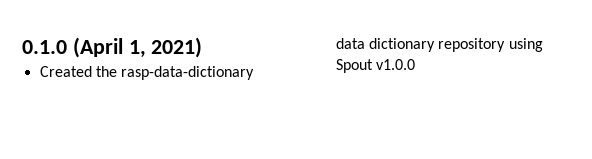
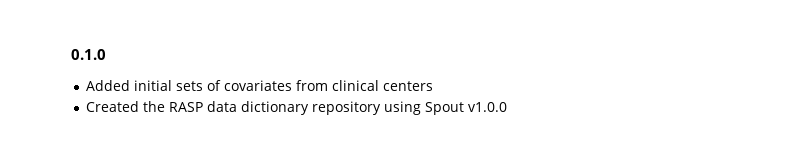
- 0.1.0 (April 1, 2021)
+ 0.1.0
+ Added initial sets of covariates from clinical centers
- Created the rasp-data-dictionary data dictionary repository using Spout v1.0.0
+ Created the RASP data dictionary repository using Spout v1.0.0

